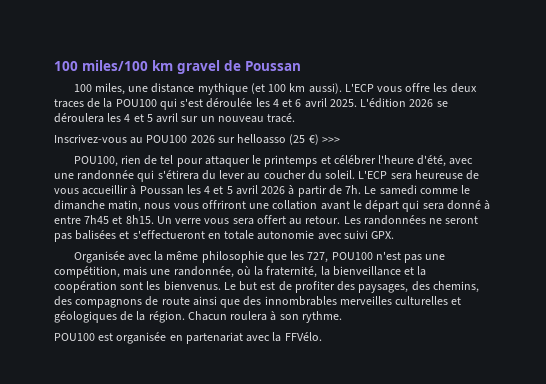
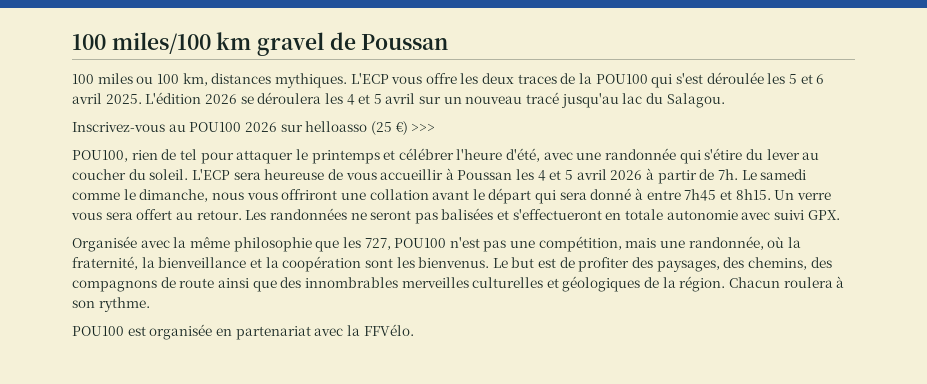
- 100 miles, une distance mythique (et 100 km aussi).
+ 100 miles ou 100 km, distances mythiques.
- L'ECP vous offre les deux traces de la POU100 qui s'est déroulée les 4 et 6 avril 2025.
+ L'ECP vous offre les deux traces de la POU100 qui s'est déroulée les 5 et 6 avril 2025.
- L'édition 2026 se déroulera les 4 et 5 avril sur un nouveau tracé.
+ L'édition 2026 se déroulera les 4 et 5 avril sur un nouveau tracé jusqu'au lac du Salagou.
- POU100, rien de tel pour attaquer le printemps et célébrer l'heure d'été, avec une randonnée qui s'étirera du lever au coucher du soleil.
+ POU100, rien de tel pour attaquer le printemps et célébrer l'heure d'été, avec une randonnée qui s'étire du lever au coucher du soleil.
- Le samedi comme le dimanche matin, nous vous offriront une collation avant le départ qui sera donné à entre 7h45 et 8h15.
+ Le samedi comme le dimanche, nous vous offriront une collation avant le départ qui sera donné à entre 7h45 et 8h15.

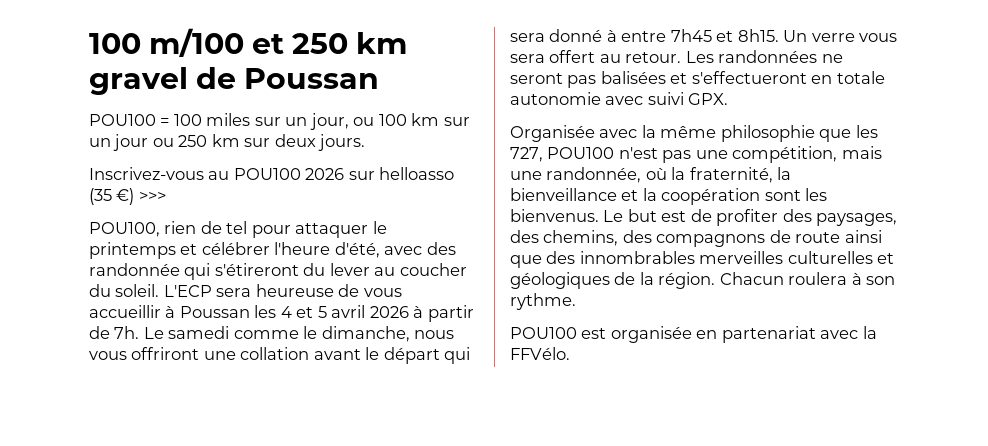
- 100 miles/100 km gravel de Poussan
+ 100 m/100 et 250 km gravel de Poussan
- 100 miles ou 100 km, distances mythiques. L'ECP vous offre les deux traces de la POU100 qui s'est déroulée les 5 et 6 avril 2025. L'édition 2026 se déroulera les 4 et 5 avril sur un nouveau tracé jusqu'au lac du Salagou.
+ POU100 = 100 miles sur un jour, ou 100 km sur un jour ou 250 km sur deux jours.
- Inscrivez-vous au POU100 2026 sur helloasso (25 €) >>>
+ Inscrivez-vous au POU100 2026 sur helloasso (35 €) >>>
- POU100, rien de tel pour attaquer le printemps et célébrer l'heure d'été, avec une randonnée qui s'étire du lever au coucher du soleil.
+ POU100, rien de tel pour attaquer le printemps et célébrer l'heure d'été, avec des randonnée qui s'étireront du lever au coucher du soleil.

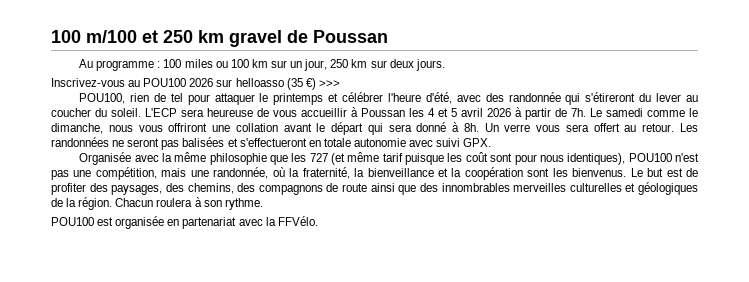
- POU100 = 100 miles sur un jour, ou 100 km sur un jour ou 250 km sur deux jours.
+ Au programme : 100 miles ou 100 km sur un jour, 250 km sur deux jours.
- Le samedi comme le dimanche, nous vous offriront une collation avant le départ qui sera donné à entre 7h45 et 8h15.
+ Le samedi comme le dimanche, nous vous offriront une collation avant le départ qui sera donné à 8h.
- Organisée avec la même philosophie que les 727, POU100 n'est pas une compétition, mais une randonnée, où la fraternité, la bienveillance et la coopération sont les bienvenus.
+ Organisée avec la même philosophie que les 727 (et même tarif puisque les coût sont pour nous identiques), POU100 n'est pas une compétition, mais une randonnée, où la fraternité, la bienveillance et la coopération sont les bienvenus.

